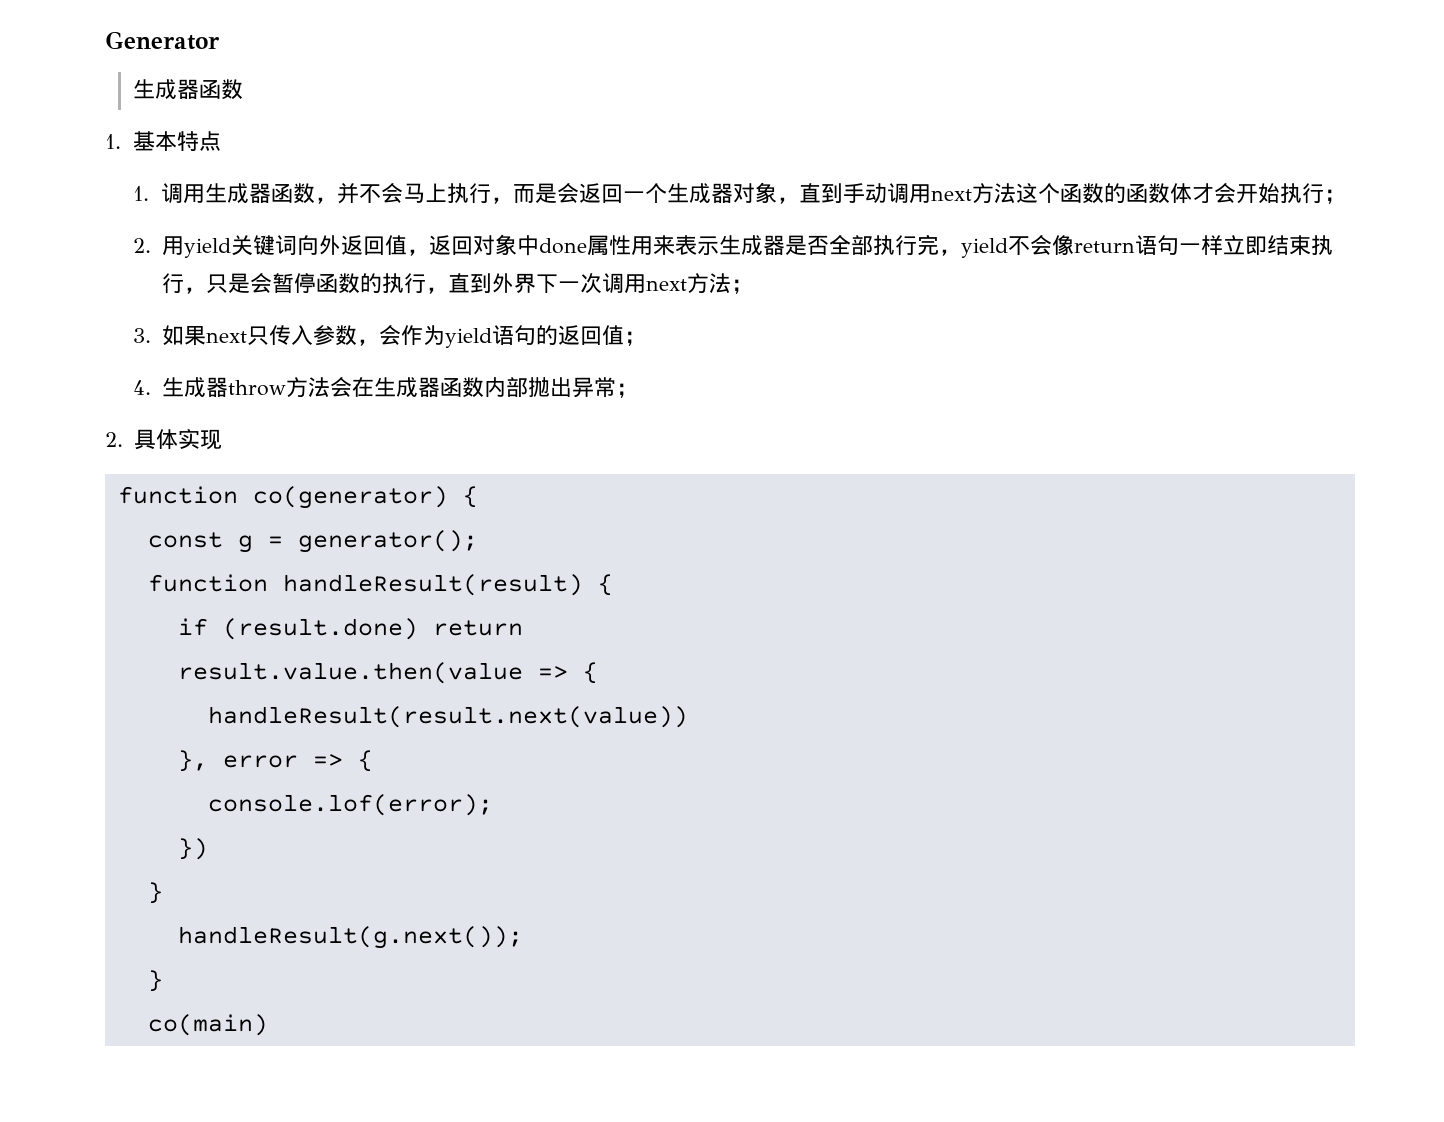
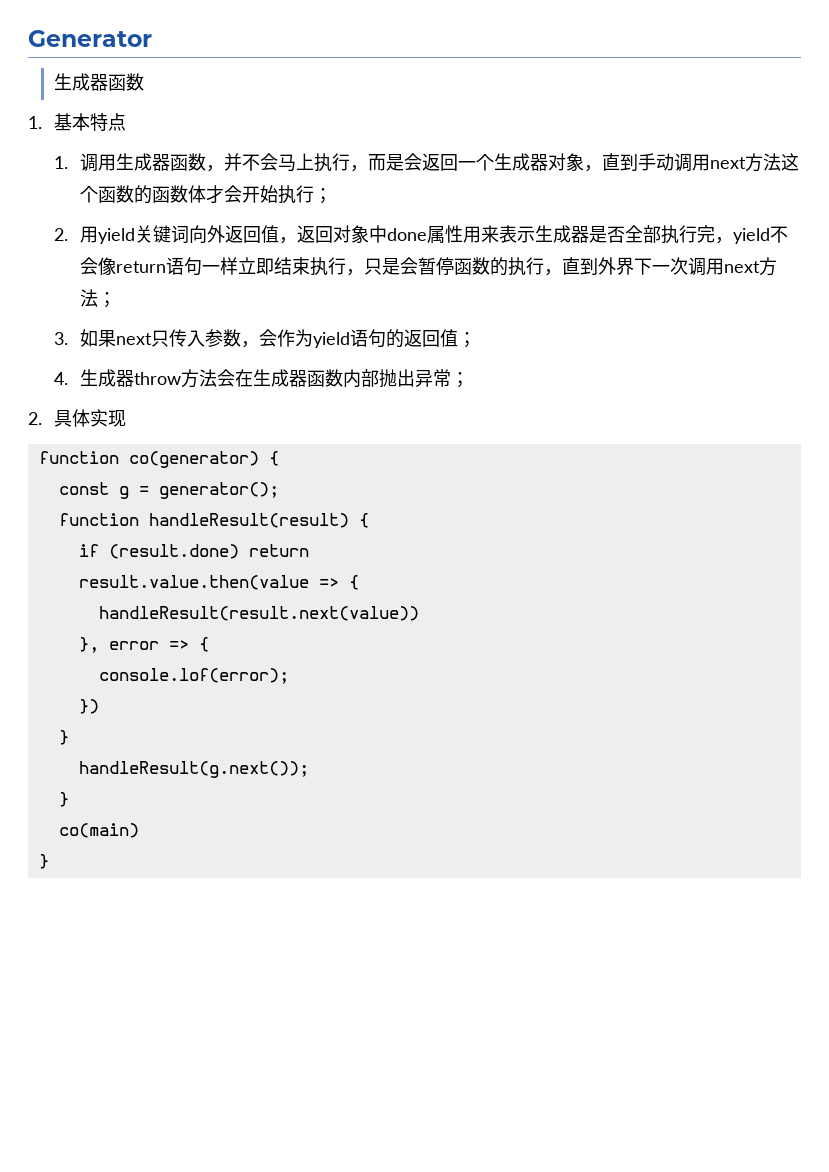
  co(main)
+ }

